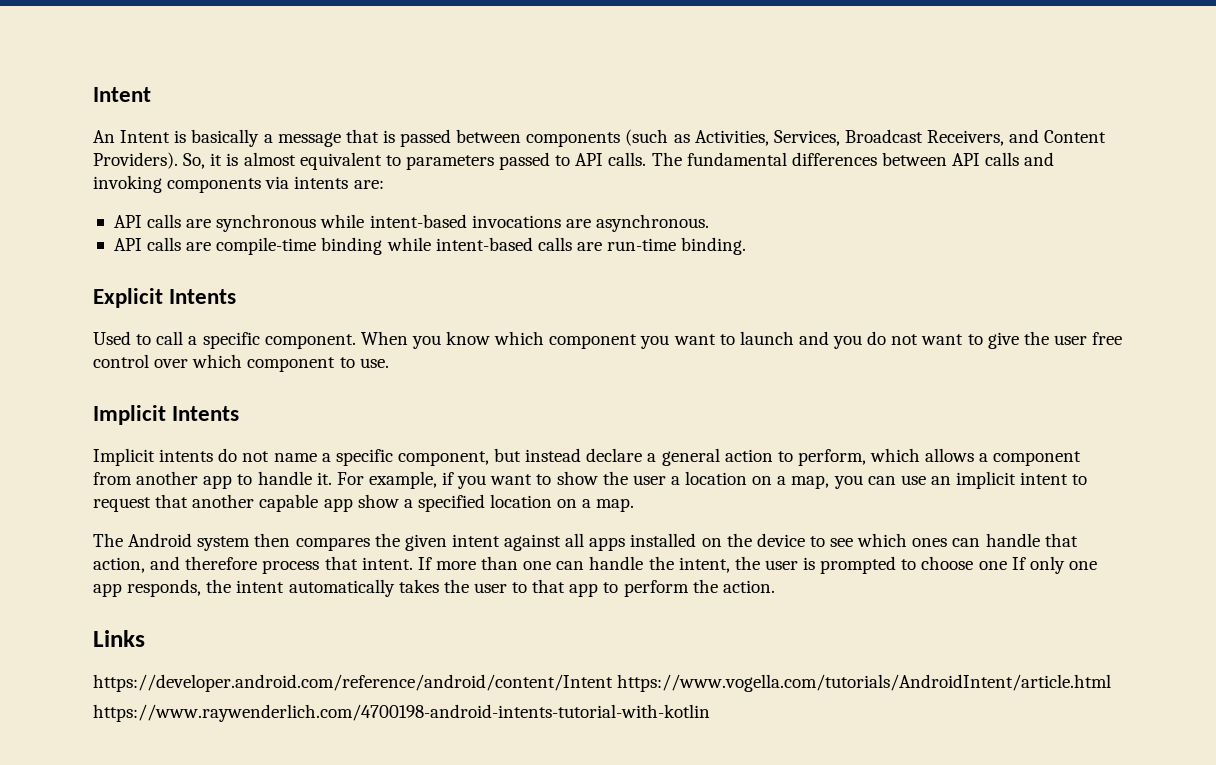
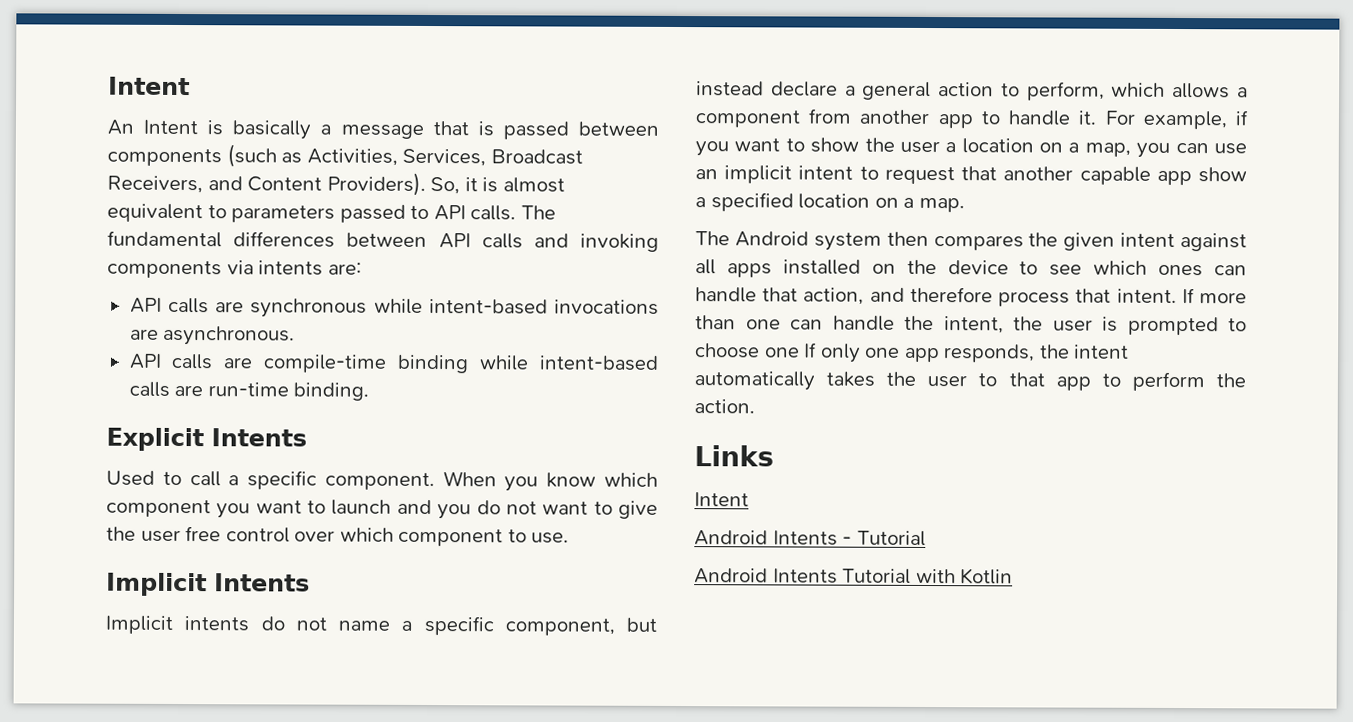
  Links
- https://developer.android.com/reference/android/content/Intent https://www.vogella.com/tutorials/AndroidIntent/article.html
- https://www.raywenderlich.com/4700198-android-intents-tutorial-with-kotlin
+ Intent
+ Android Intents - Tutorial
+ Android Intents Tutorial with Kotlin

